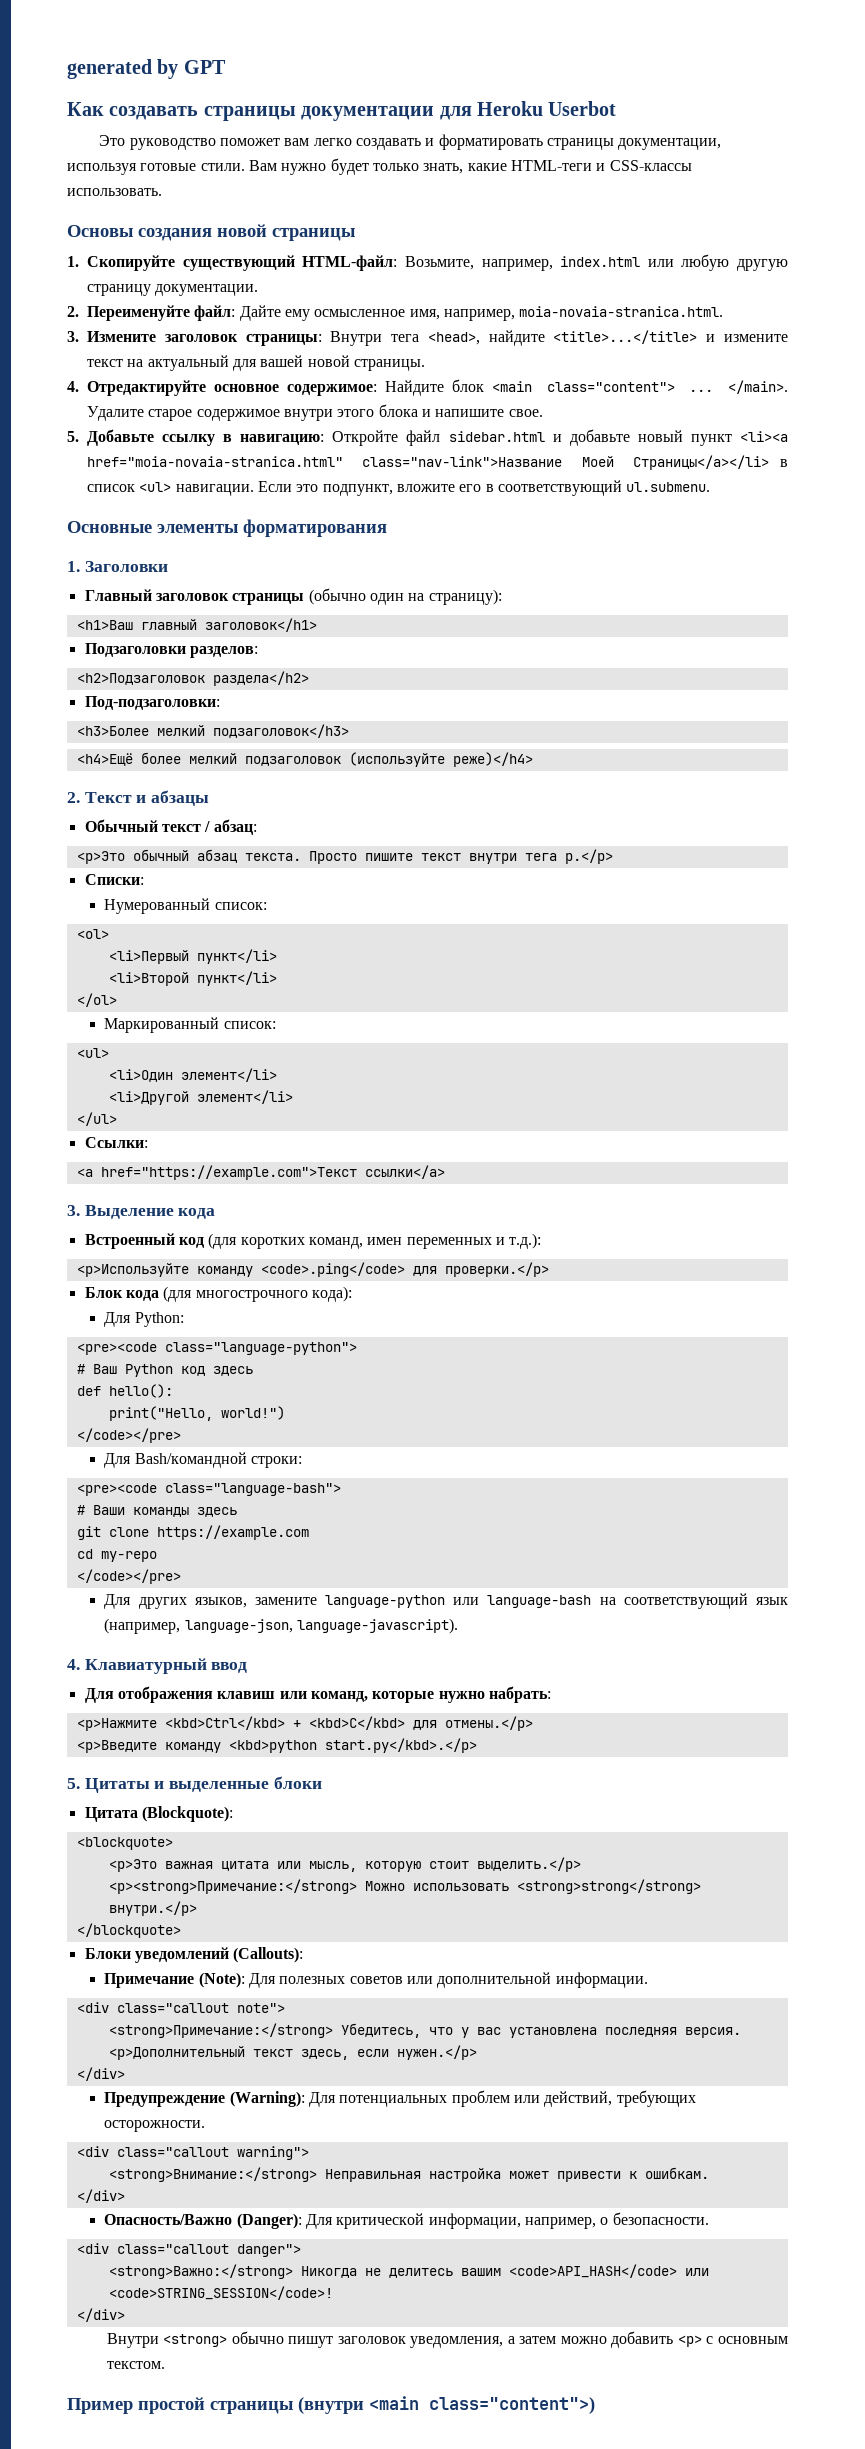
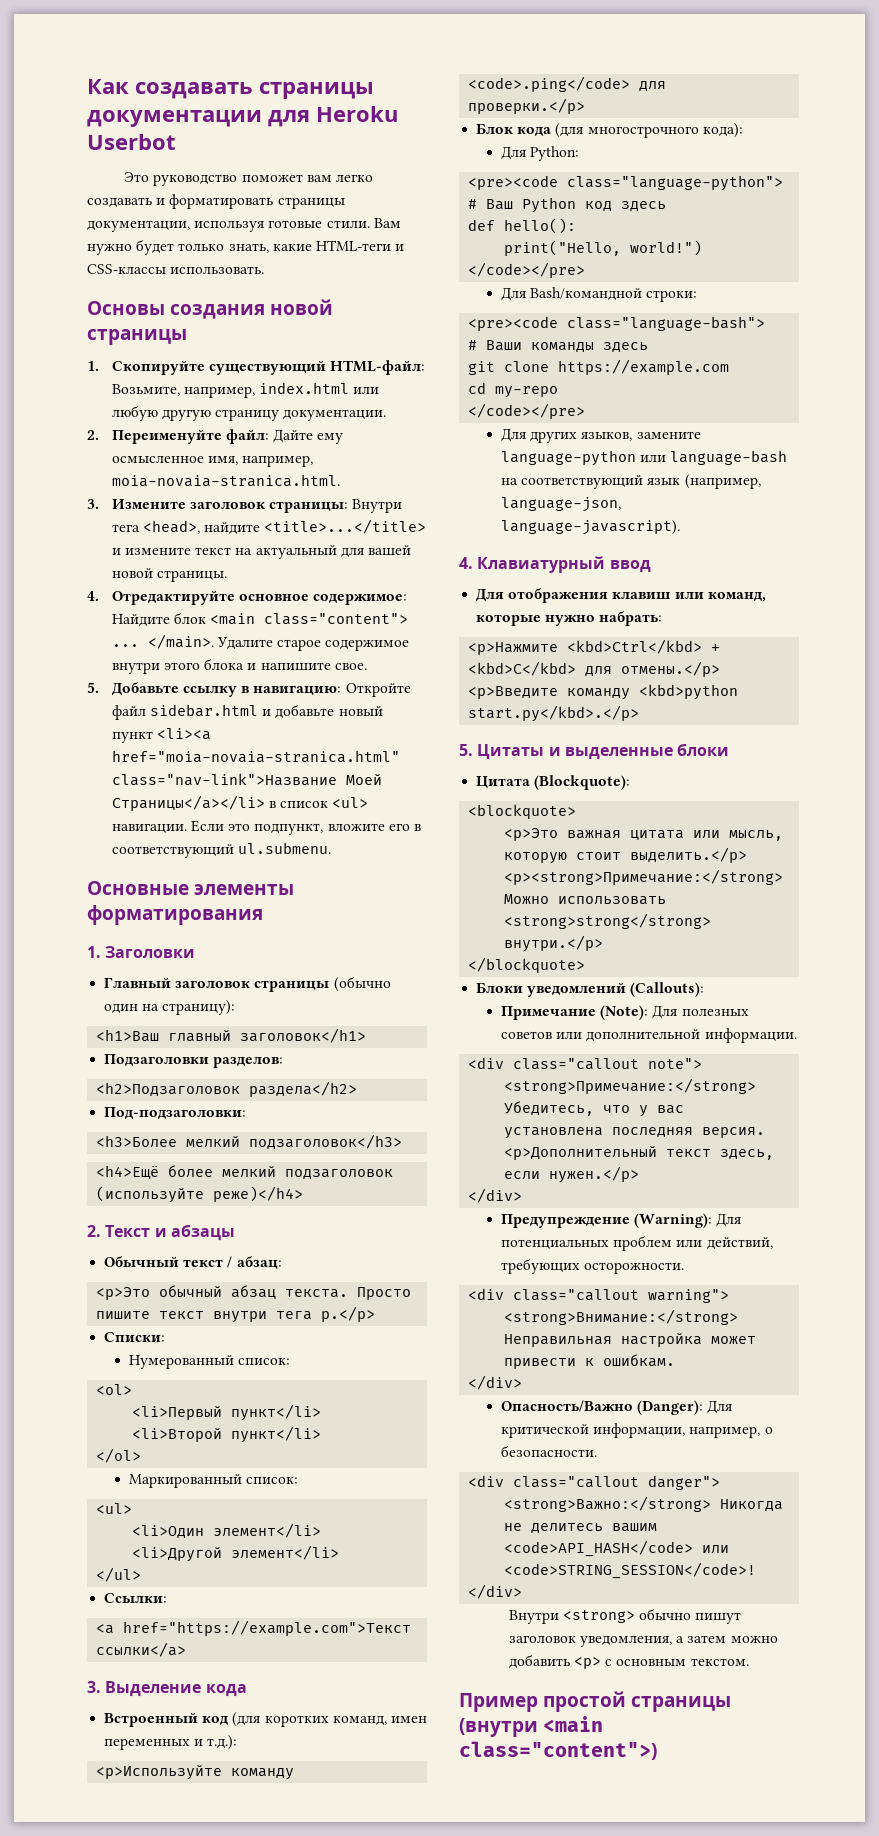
- generated by GPT

